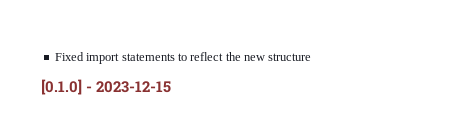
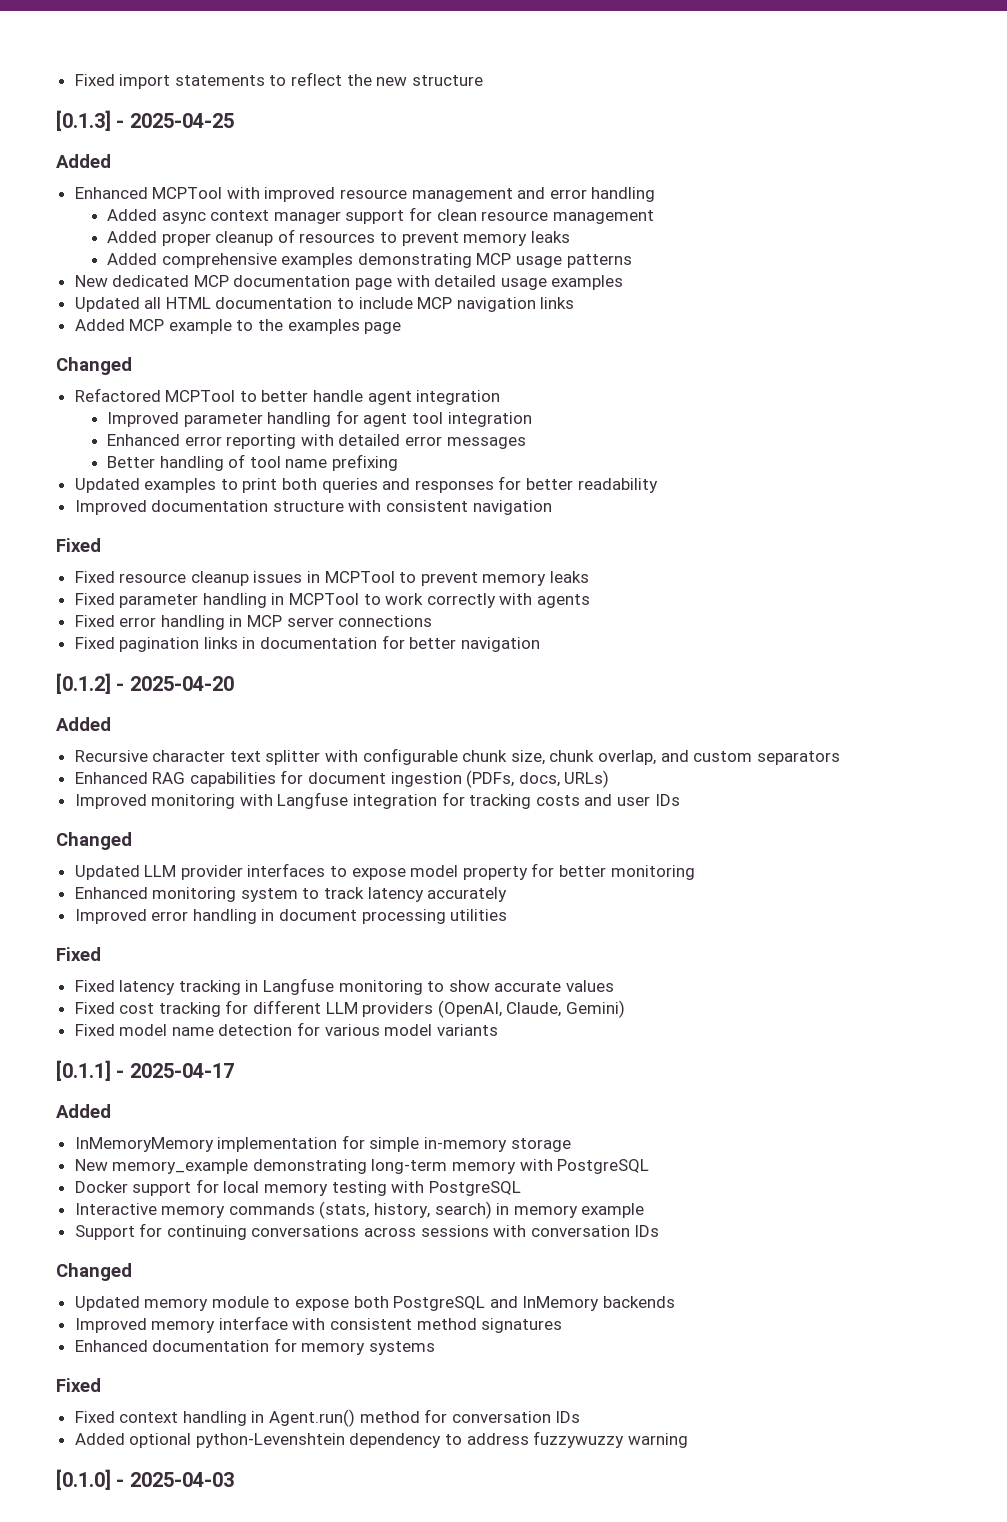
+ [0.1.3] - 2025-04-25
+ Added
+ Enhanced MCPTool with improved resource management and error handling
+ Added async context manager support for clean resource management
+ Added proper cleanup of resources to prevent memory leaks
+ Added comprehensive examples demonstrating MCP usage patterns
+ New dedicated MCP documentation page with detailed usage examples
+ Updated all HTML documentation to include MCP navigation links
+ Added MCP example to the examples page
+ Changed
+ Refactored MCPTool to better handle agent integration
+ Improved parameter handling for agent tool integration
+ Enhanced error reporting with detailed error messages
+ Better handling of tool name prefixing
+ Updated examples to print both queries and responses for better readability
+ Improved documentation structure with consistent navigation
+ Fixed
+ Fixed resource cleanup issues in MCPTool to prevent memory leaks
+ Fixed parameter handling in MCPTool to work correctly with agents
+ Fixed error handling in MCP server connections
+ Fixed pagination links in documentation for better navigation
+ [0.1.2] - 2025-04-20
+ Added
+ Recursive character text splitter with configurable chunk size, chunk overlap, and custom separators
+ Enhanced RAG capabilities for document ingestion (PDFs, docs, URLs)
+ Improved monitoring with Langfuse integration for tracking costs and user IDs
+ Changed
+ Updated LLM provider interfaces to expose model property for better monitoring
+ Enhanced monitoring system to track latency accurately
+ Improved error handling in document processing utilities
+ Fixed
+ Fixed latency tracking in Langfuse monitoring to show accurate values
+ Fixed cost tracking for different LLM providers (OpenAI, Claude, Gemini)
+ Fixed model name detection for various model variants
+ [0.1.1] - 2025-04-17
+ Added
+ InMemoryMemory implementation for simple in-memory storage
+ New memory_example demonstrating long-term memory with PostgreSQL
+ Docker support for local memory testing with PostgreSQL
+ Interactive memory commands (stats, history, search) in memory example
+ Support for continuing conversations across sessions with conversation IDs
+ Changed
+ Updated memory module to expose both PostgreSQL and InMemory backends
+ Improved memory interface with consistent method signatures
+ Enhanced documentation for memory systems
+ Fixed
+ Fixed context handling in Agent.run() method for conversation IDs
+ Added optional python-Levenshtein dependency to address fuzzywuzzy warning
- [0.1.0] - 2023-12-15
+ [0.1.0] - 2025-04-03

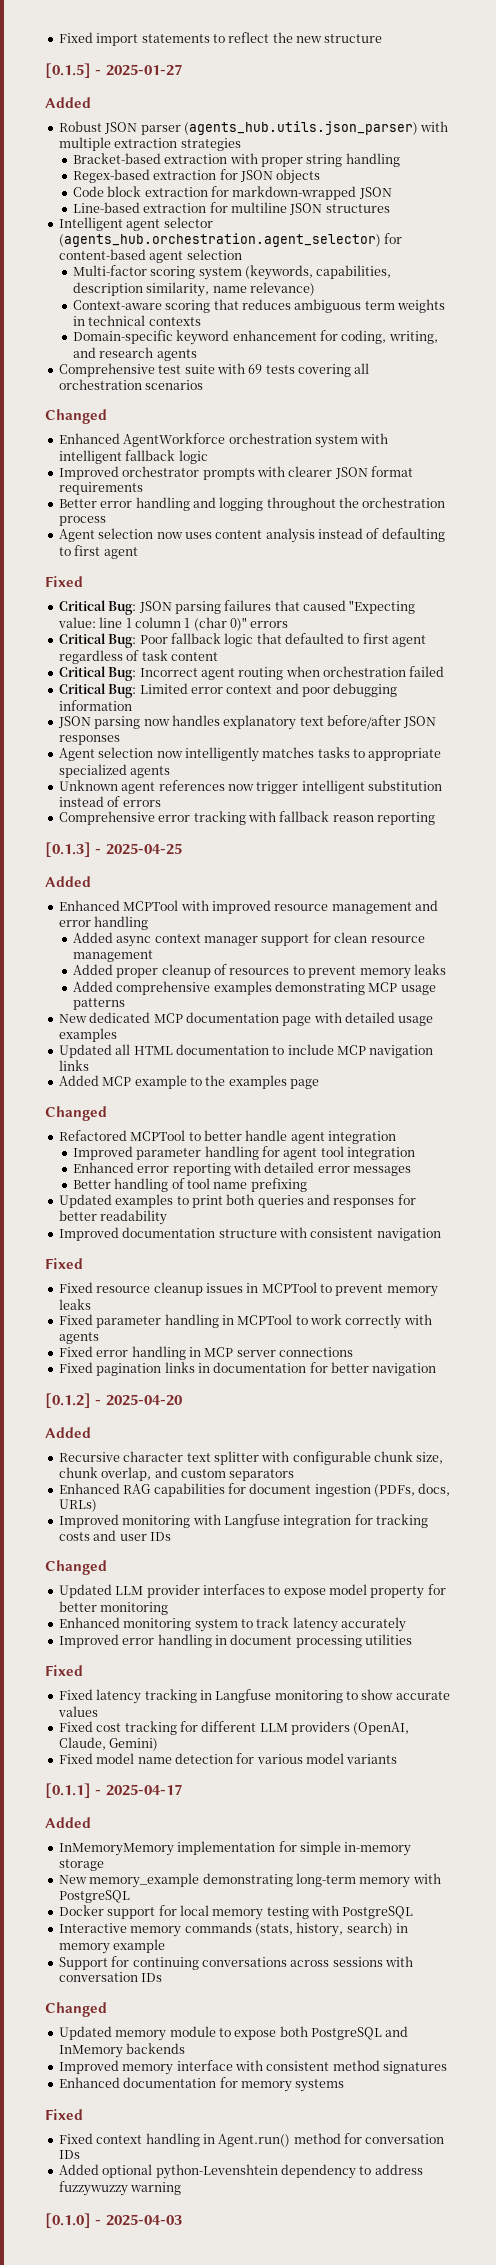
+ [0.1.5] - 2025-01-27
+ Added
+ Robust JSON parser (agents_hub.utils.json_parser) with multiple extraction strategies
+ Bracket-based extraction with proper string handling
+ Regex-based extraction for JSON objects
+ Code block extraction for markdown-wrapped JSON
+ Line-based extraction for multiline JSON structures
+ Intelligent agent selector (agents_hub.orchestration.agent_selector) for content-based agent selection
+ Multi-factor scoring system (keywords, capabilities, description similarity, name relevance)
+ Context-aware scoring that reduces ambiguous term weights in technical contexts
+ Domain-specific keyword enhancement for coding, writing, and research agents
+ Comprehensive test suite with 69 tests covering all orchestration scenarios
+ Changed
+ Enhanced AgentWorkforce orchestration system with intelligent fallback logic
+ Improved orchestrator prompts with clearer JSON format requirements
+ Better error handling and logging throughout the orchestration process
+ Agent selection now uses content analysis instead of defaulting to first agent
+ Fixed
+ Critical Bug: JSON parsing failures that caused "Expecting value: line 1 column 1 (char 0)" errors
+ Critical Bug: Poor fallback logic that defaulted to first agent regardless of task content
+ Critical Bug: Incorrect agent routing when orchestration failed
+ Critical Bug: Limited error context and poor debugging information
+ JSON parsing now handles explanatory text before/after JSON responses
+ Agent selection now intelligently matches tasks to appropriate specialized agents
+ Unknown agent references now trigger intelligent substitution instead of errors
+ Comprehensive error tracking with fallback reason reporting

